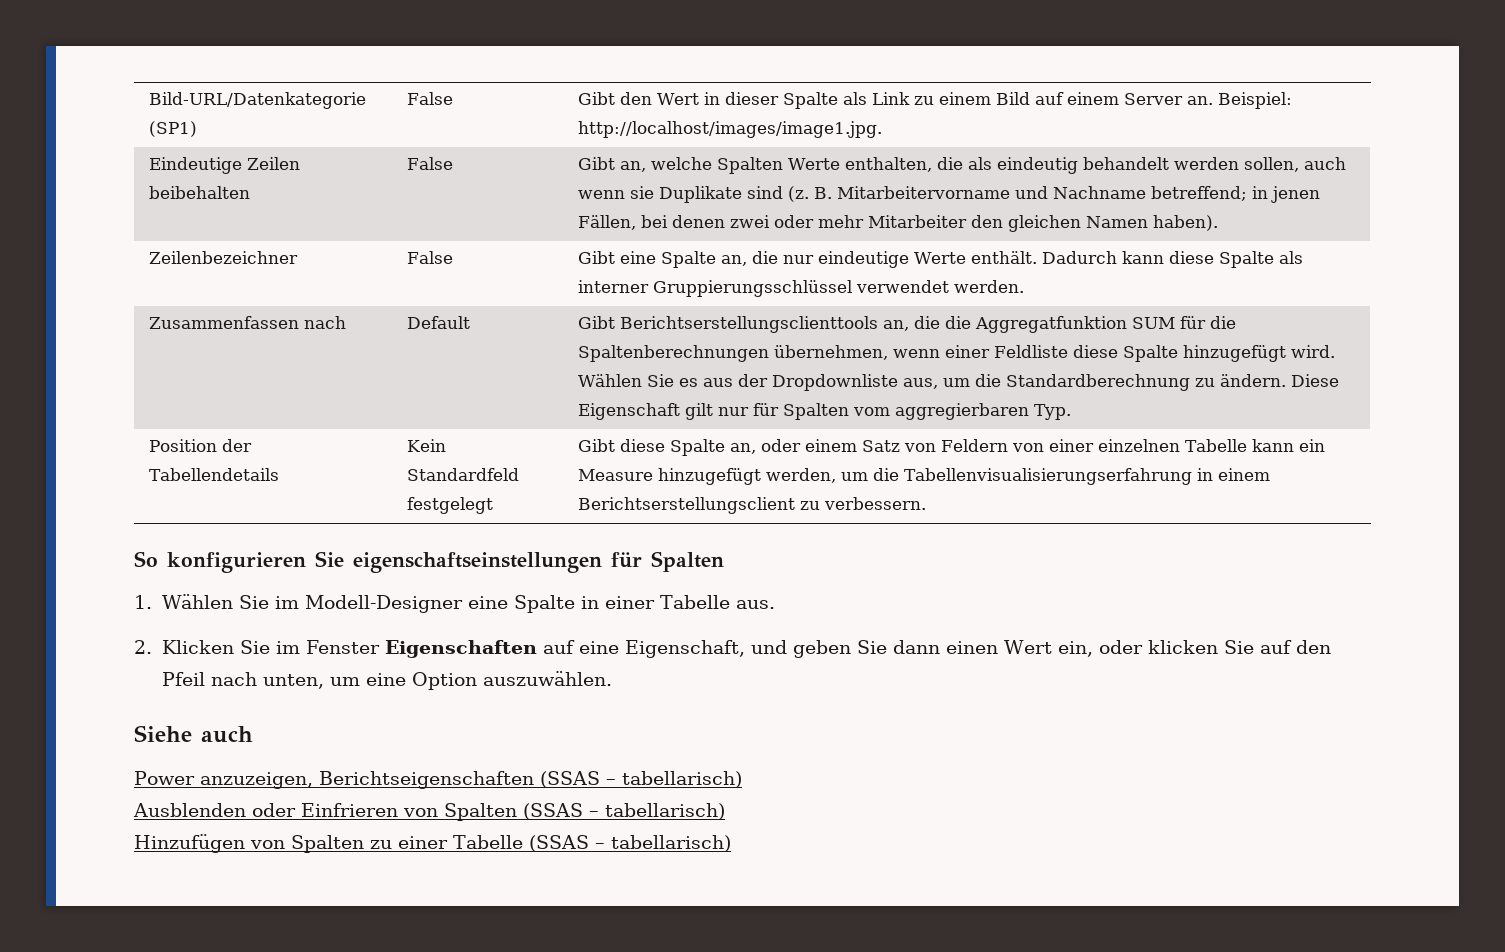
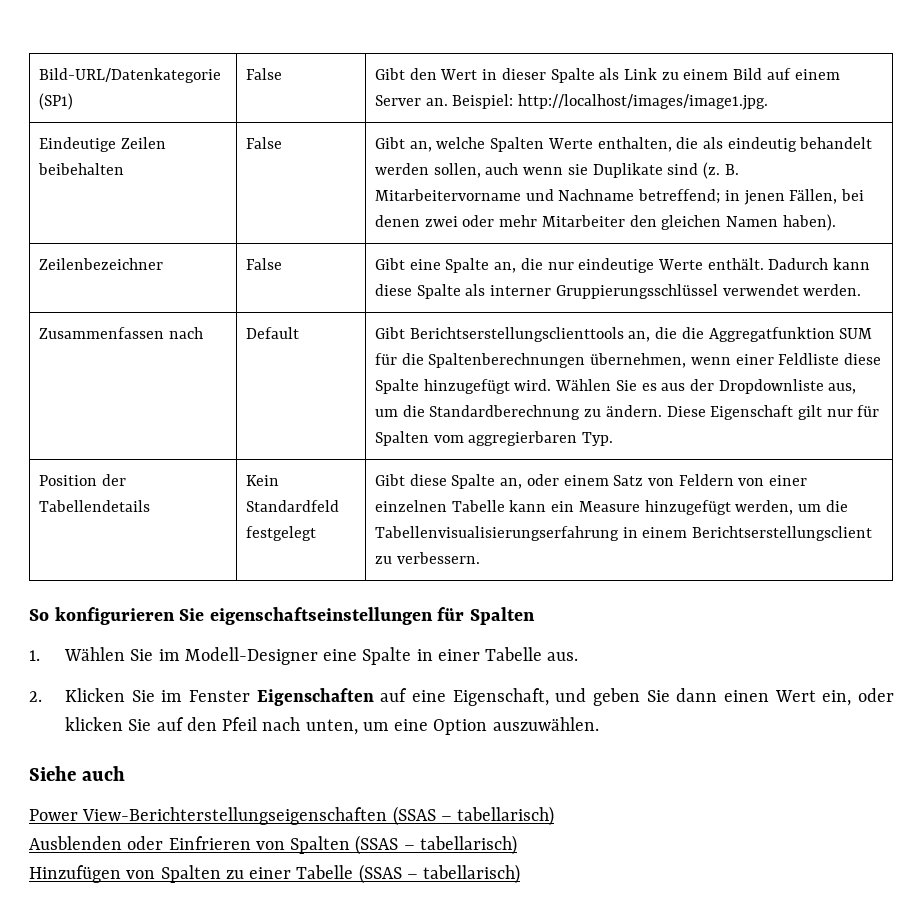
- Power anzuzeigen, Berichtseigenschaften (SSAS – tabellarisch)
+ Power View-Berichterstellungseigenschaften (SSAS – tabellarisch)

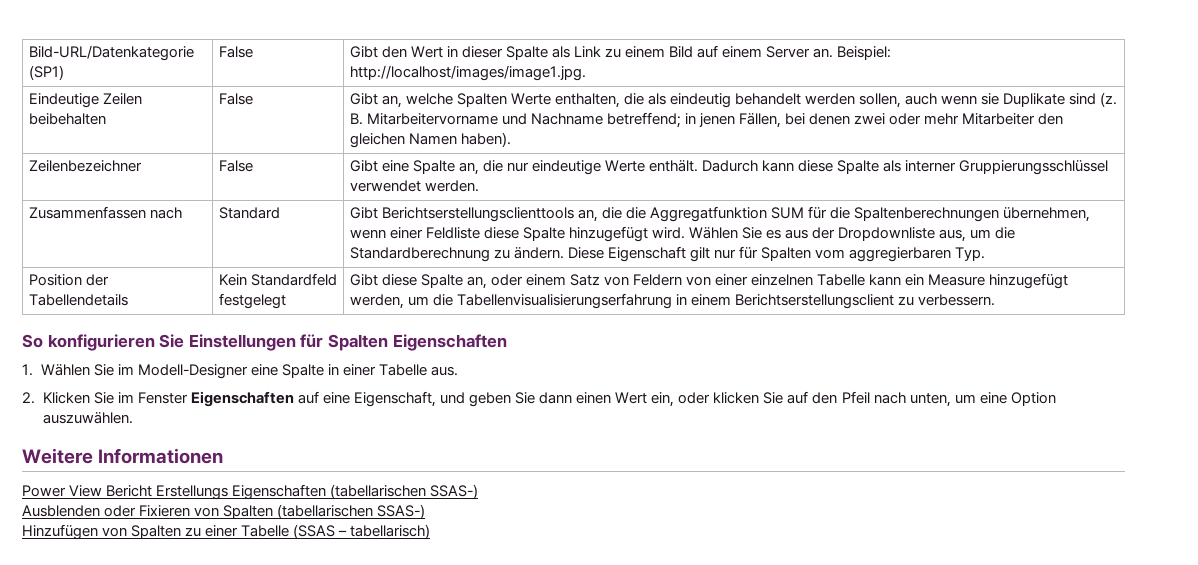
- Default
+ Standard
- So konfigurieren Sie eigenschaftseinstellungen für Spalten
+ So konfigurieren Sie Einstellungen für Spalten Eigenschaften
- Siehe auch
+ Weitere Informationen
- Power View-Berichterstellungseigenschaften (SSAS – tabellarisch)
+ Power View Bericht Erstellungs Eigenschaften (tabellarischen SSAS-)
- Ausblenden oder Einfrieren von Spalten (SSAS – tabellarisch)
+ Ausblenden oder Fixieren von Spalten (tabellarischen SSAS-)

